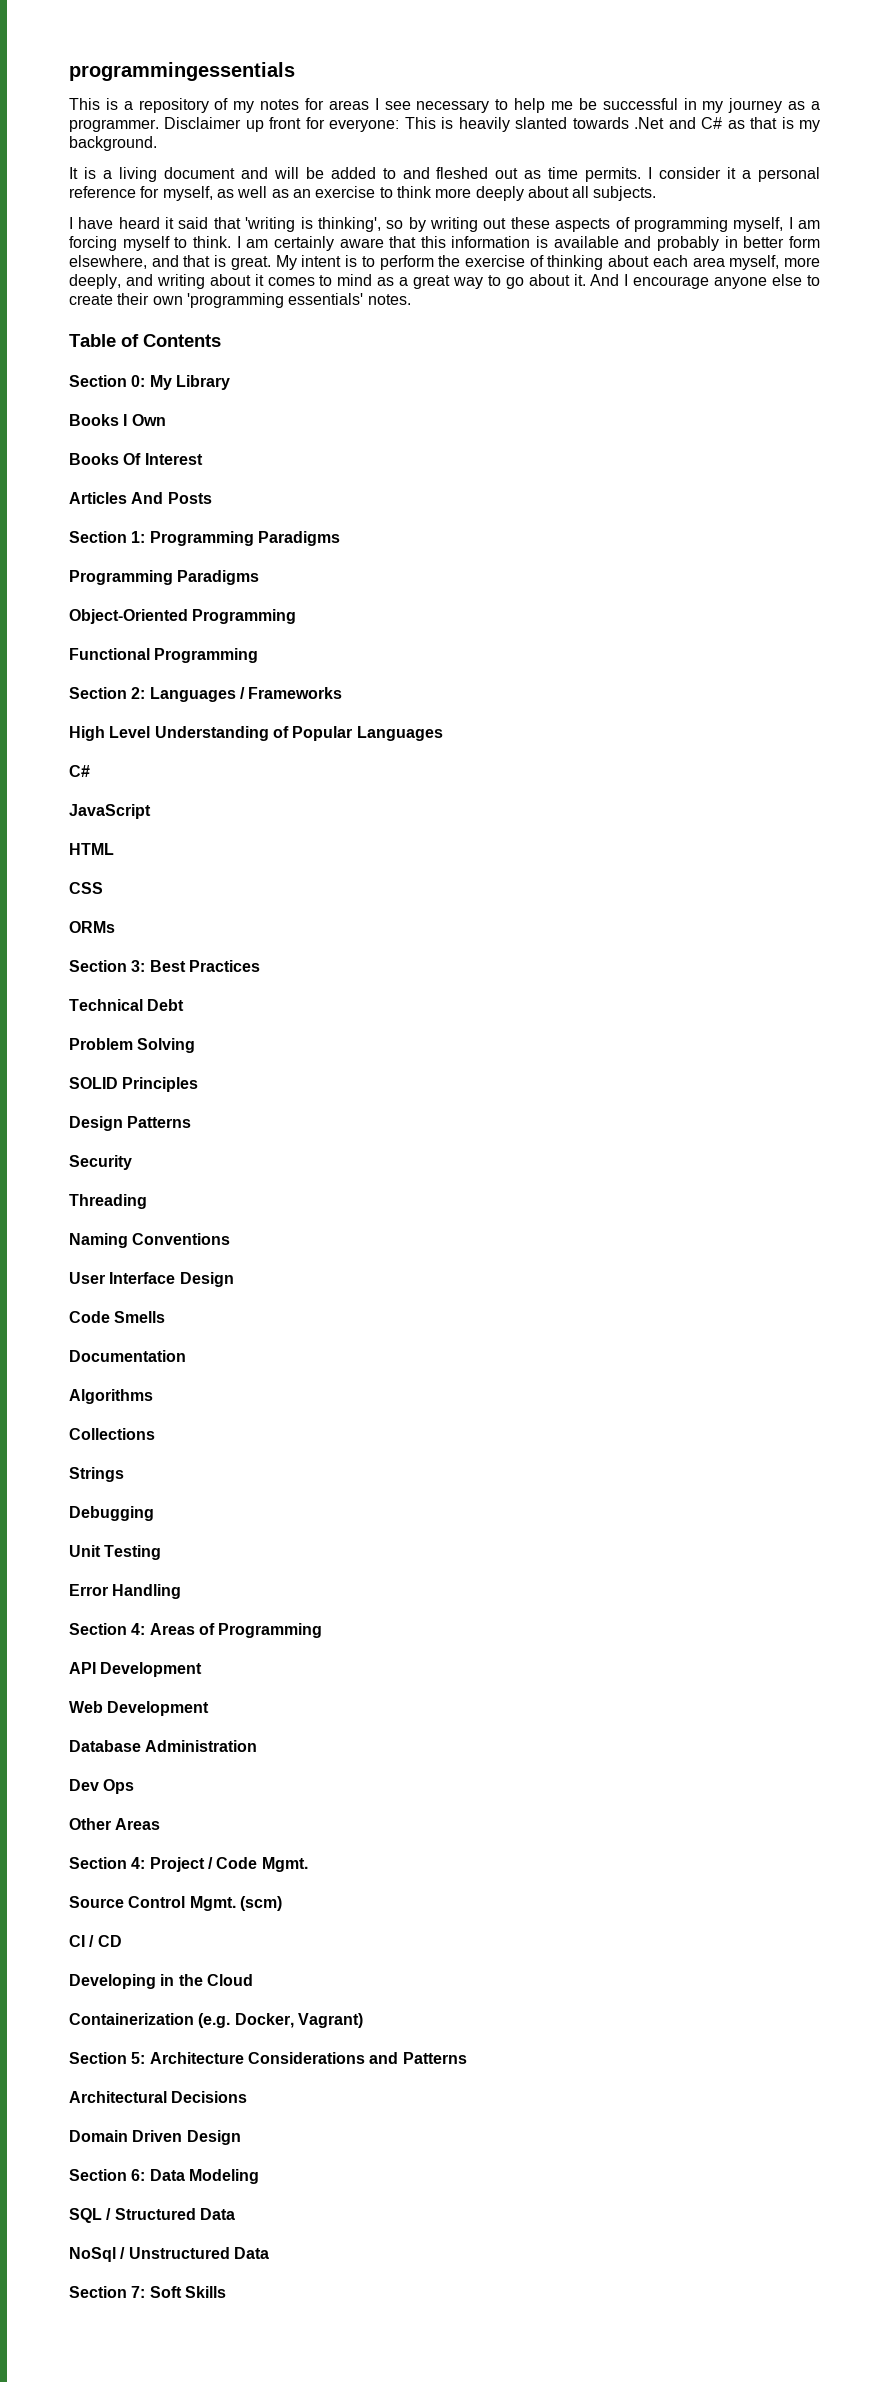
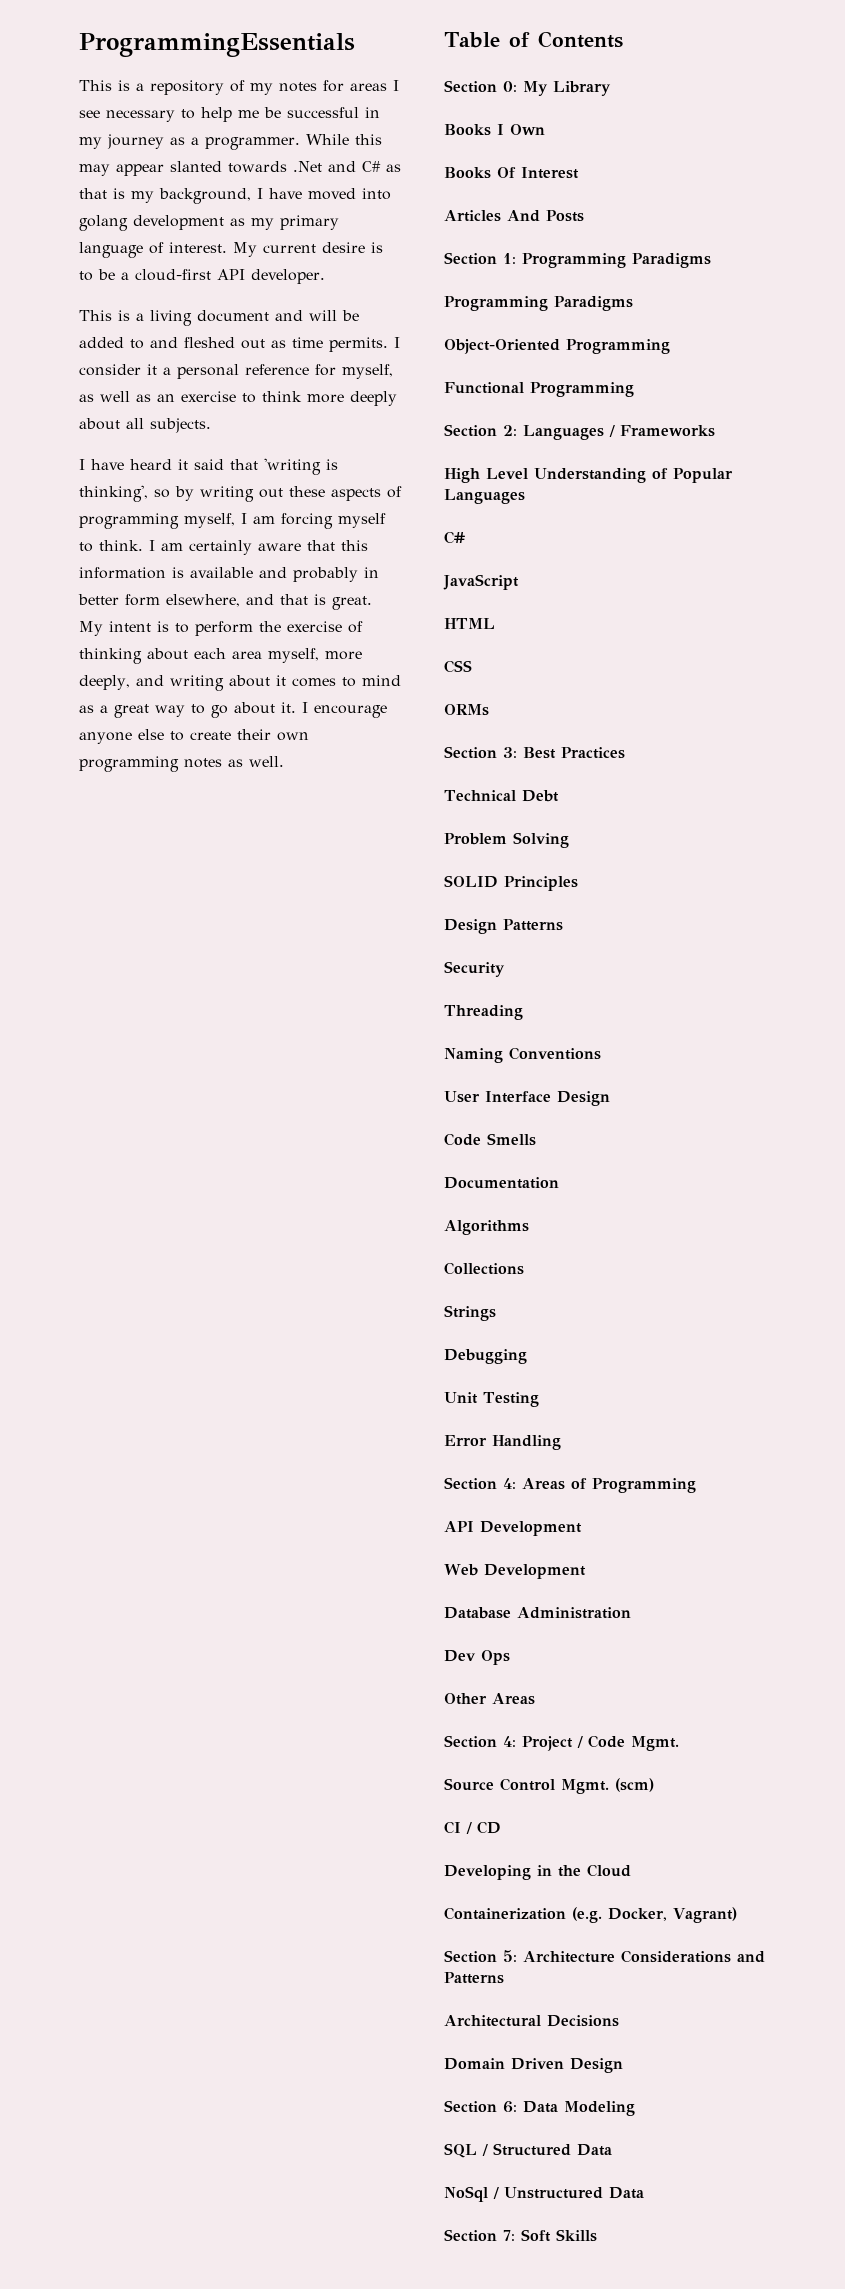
- programmingessentials
+ ProgrammingEssentials
- Disclaimer up front for everyone: This is heavily slanted towards .Net and C# as that is my background.
- It is a living document and will be added to and fleshed out as time permits.
+ While this may appear slanted towards .Net and C# as that is my background, I have moved into golang development as my primary language of interest. My current desire is to be a cloud-first API developer.
+ This is a living document and will be added to and fleshed out as time permits.
- And I encourage anyone else to create their own 'programming essentials' notes.
+ I encourage anyone else to create their own programming notes as well.

